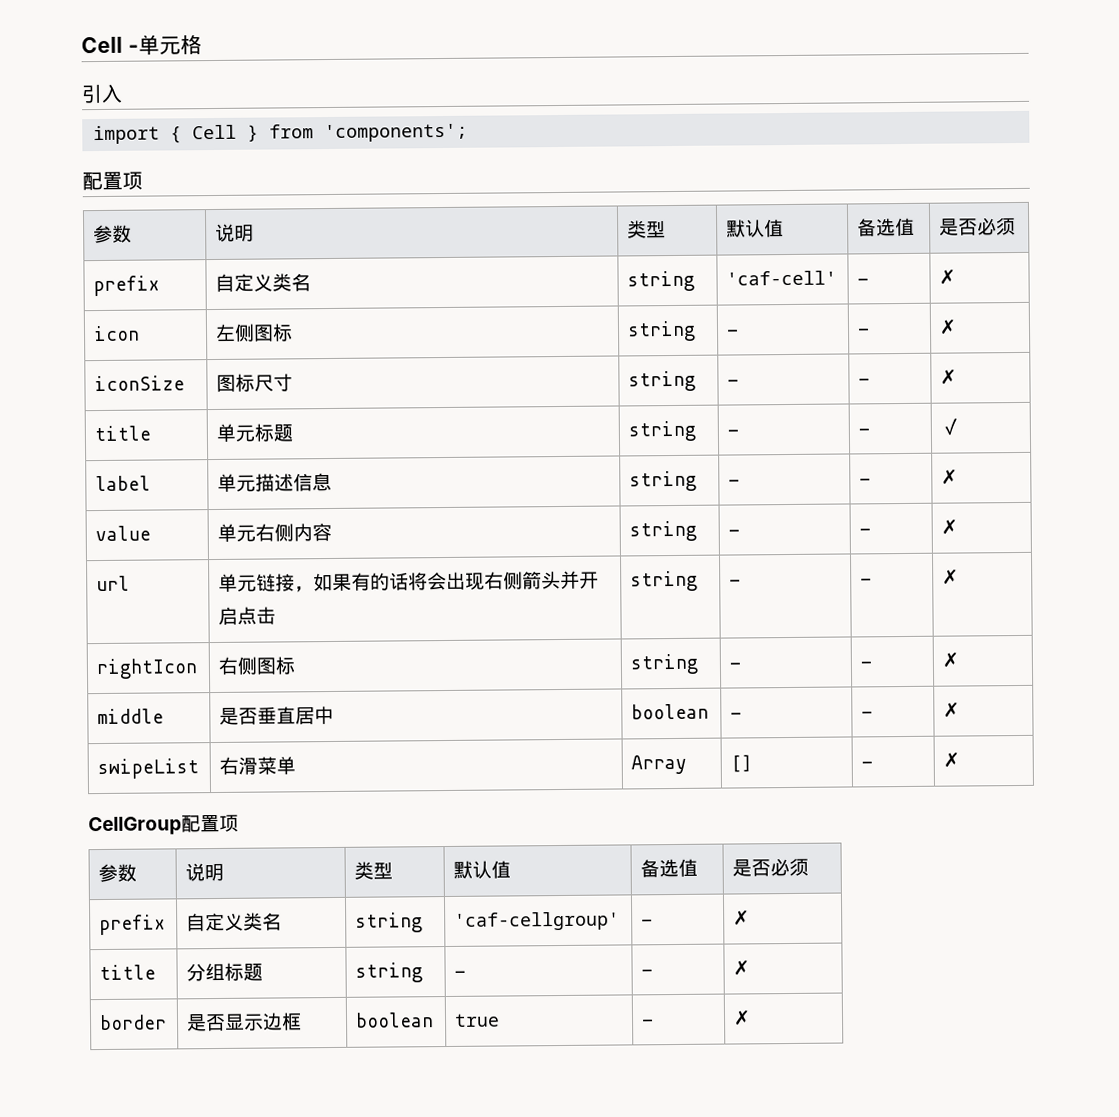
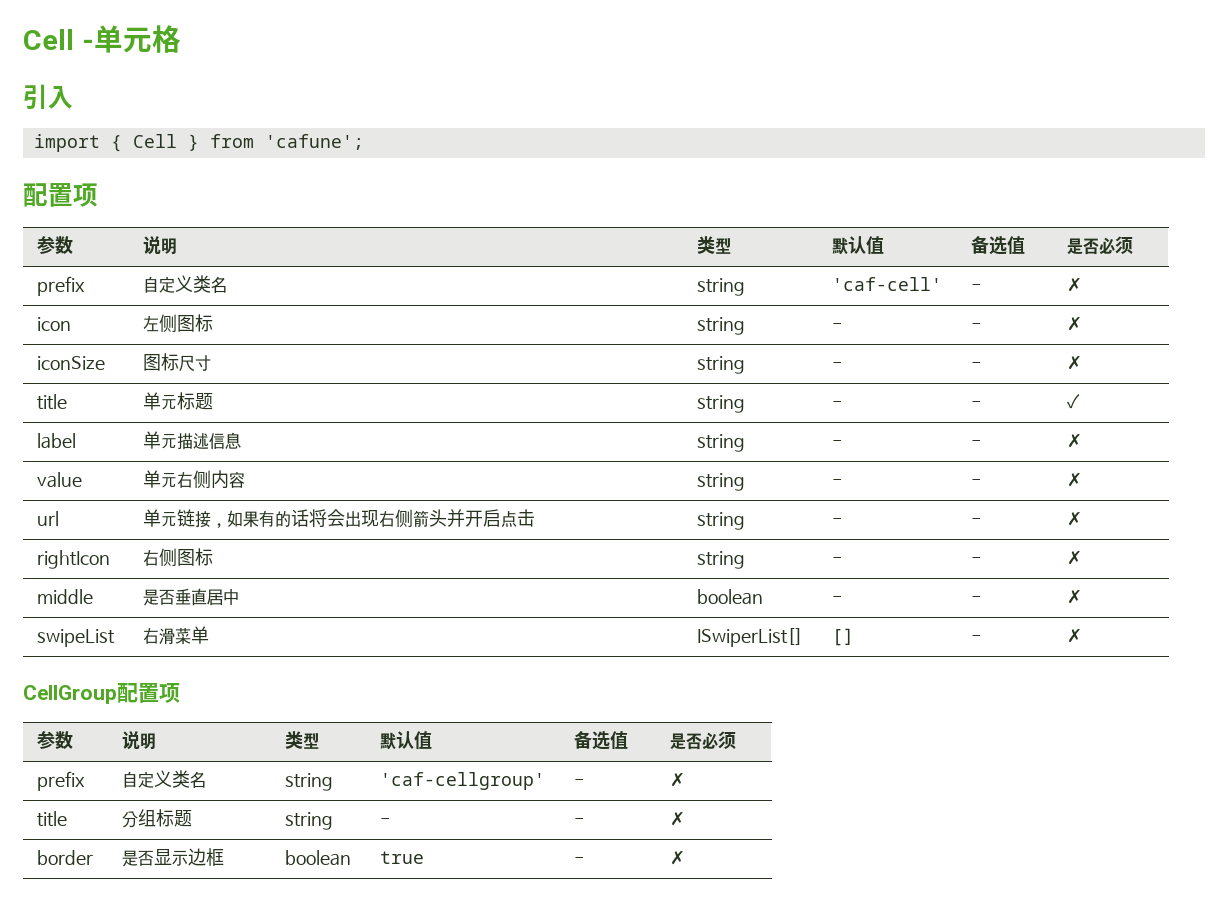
- import { Cell } from 'components';
+ import { Cell } from 'cafune';
- swipeList | 右滑菜单 | Array | [] | - | ✗
+ swipeList | 右滑菜单 | ISwiperList[] | [] | - | ✗

